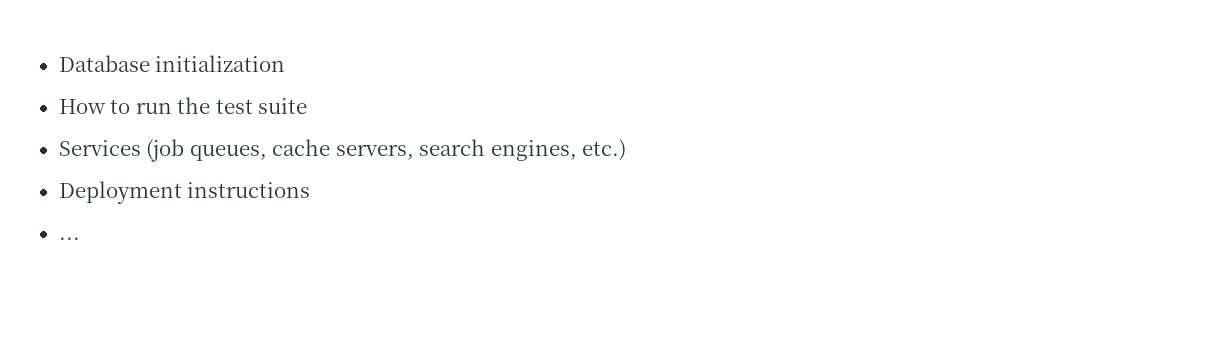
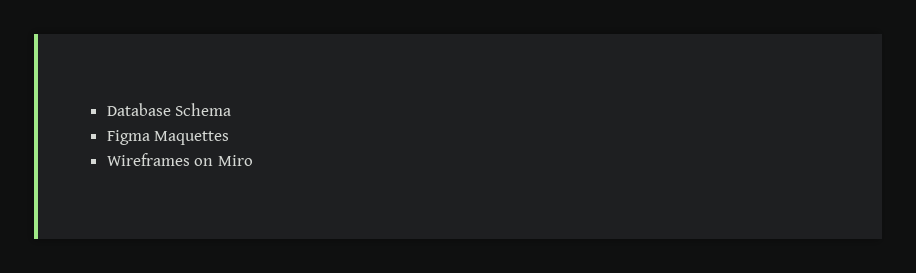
- Database initialization
- How to run the test suite
- Services (job queues, cache servers, search engines, etc.)
- Deployment instructions
- ...
+ Database Schema
+ Figma Maquettes
+ Wireframes on Miro

